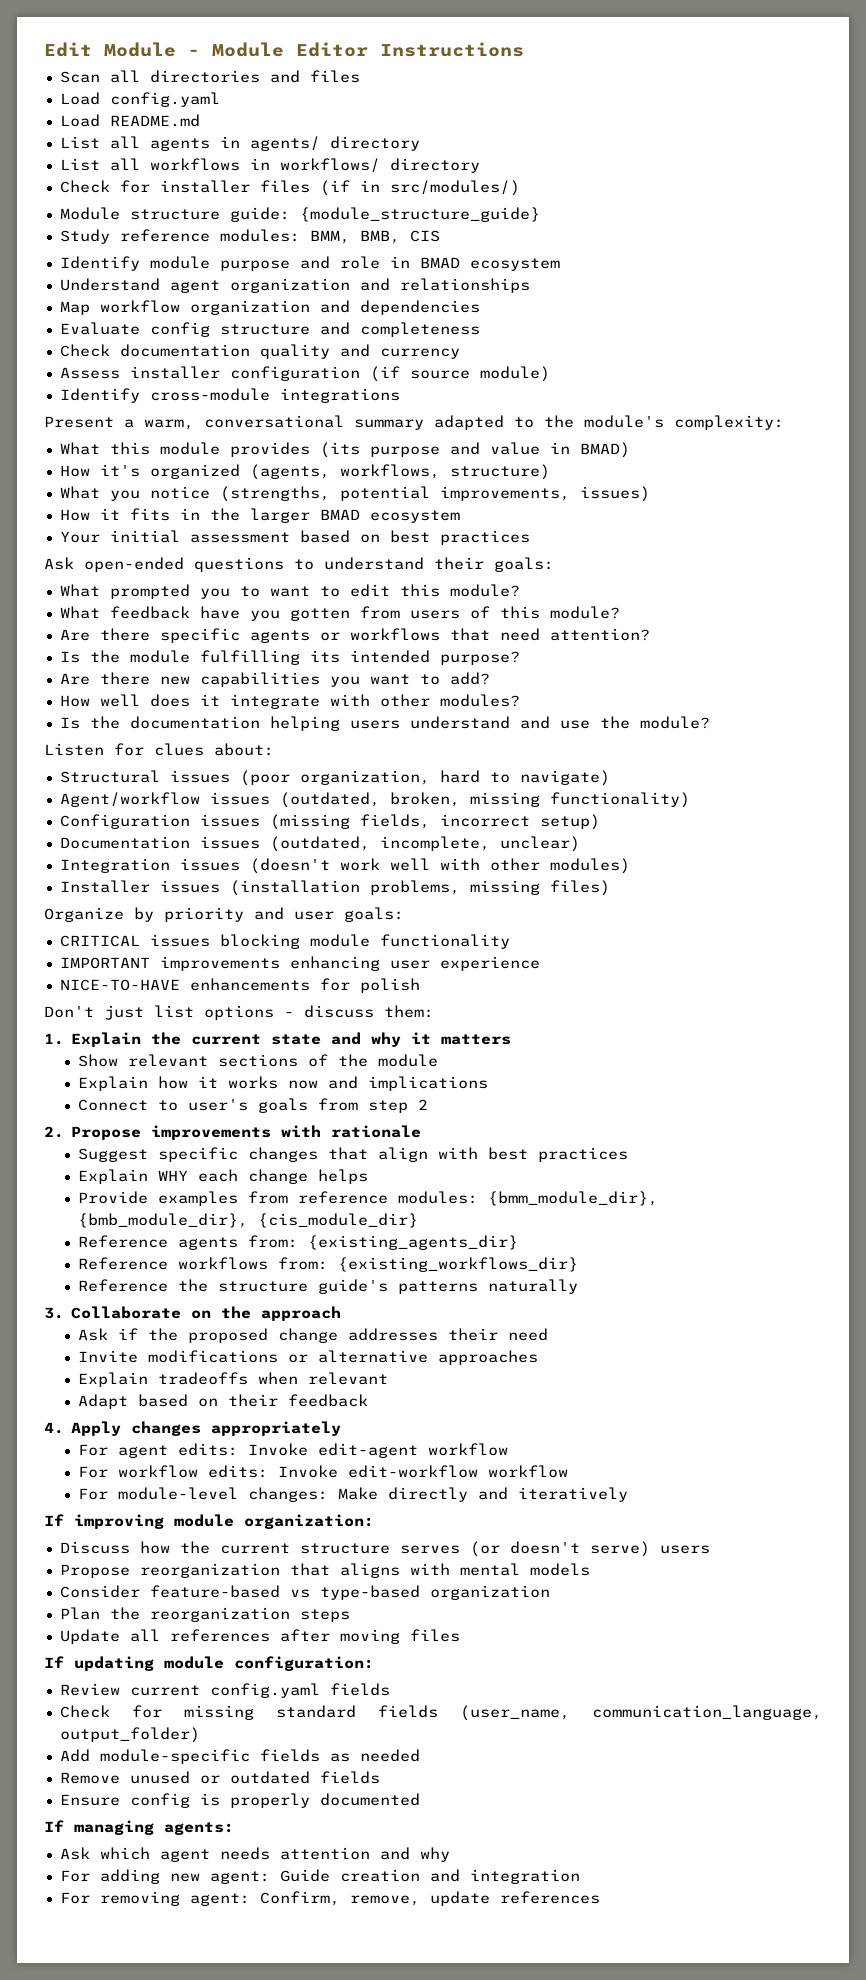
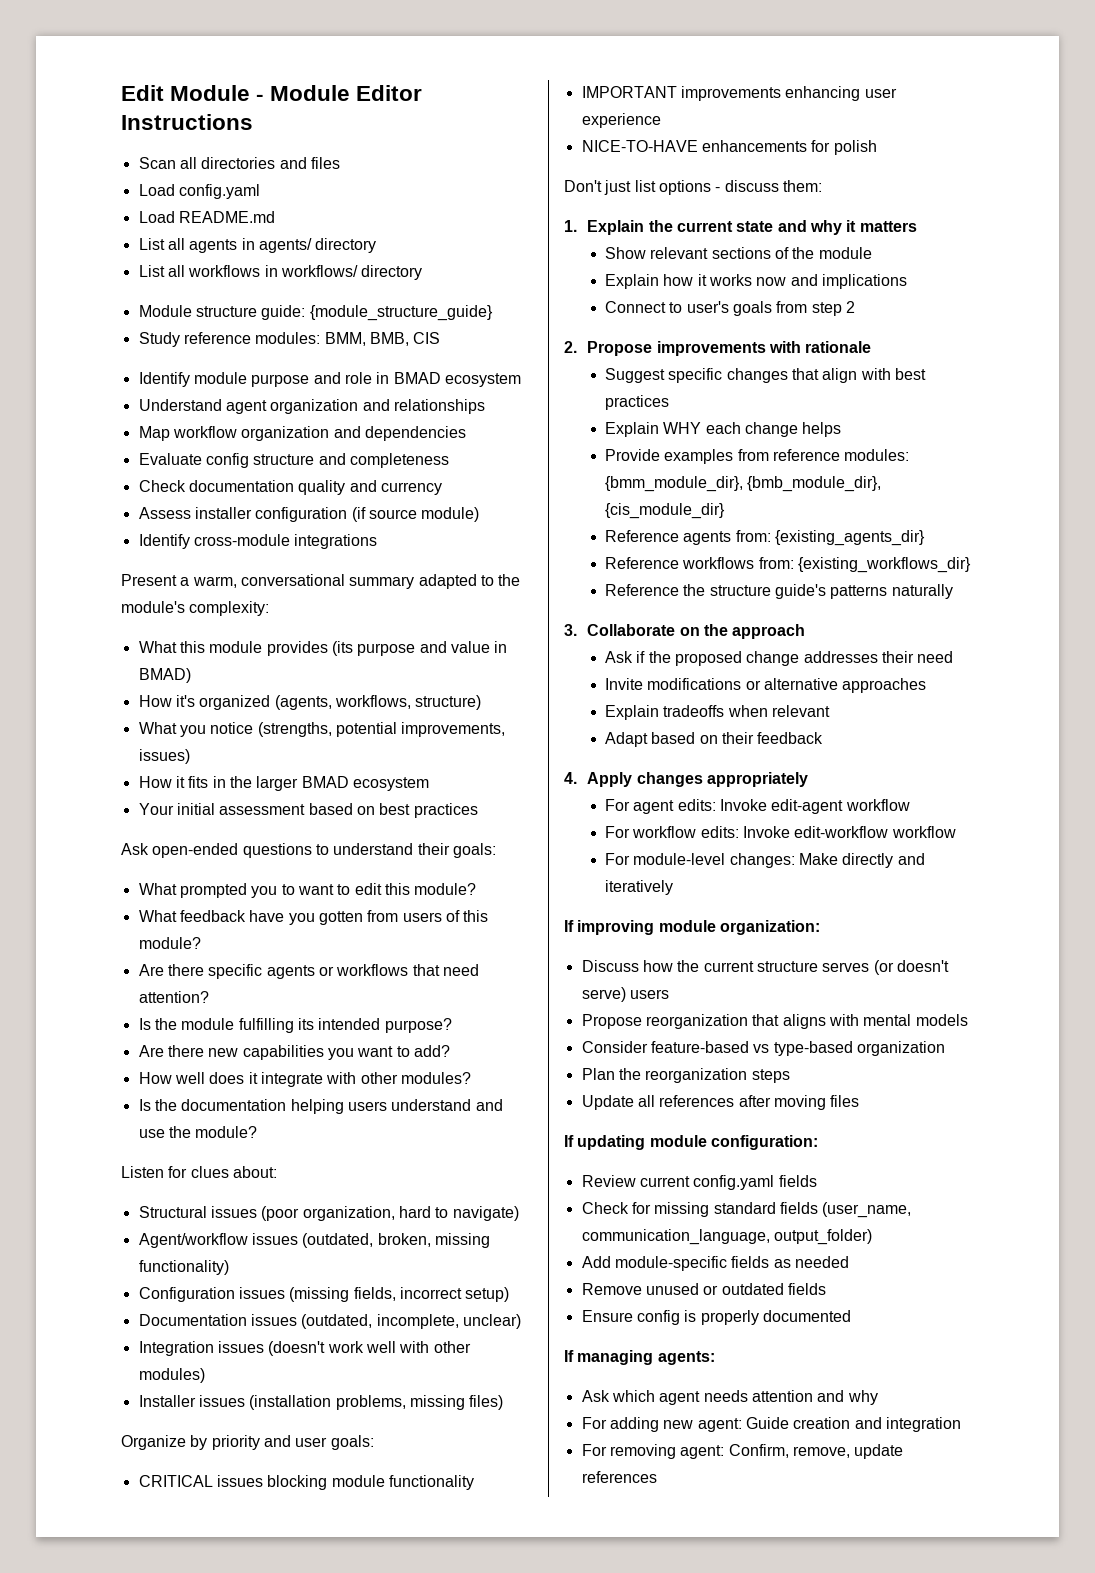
- Check for installer files (if in src/modules/)

